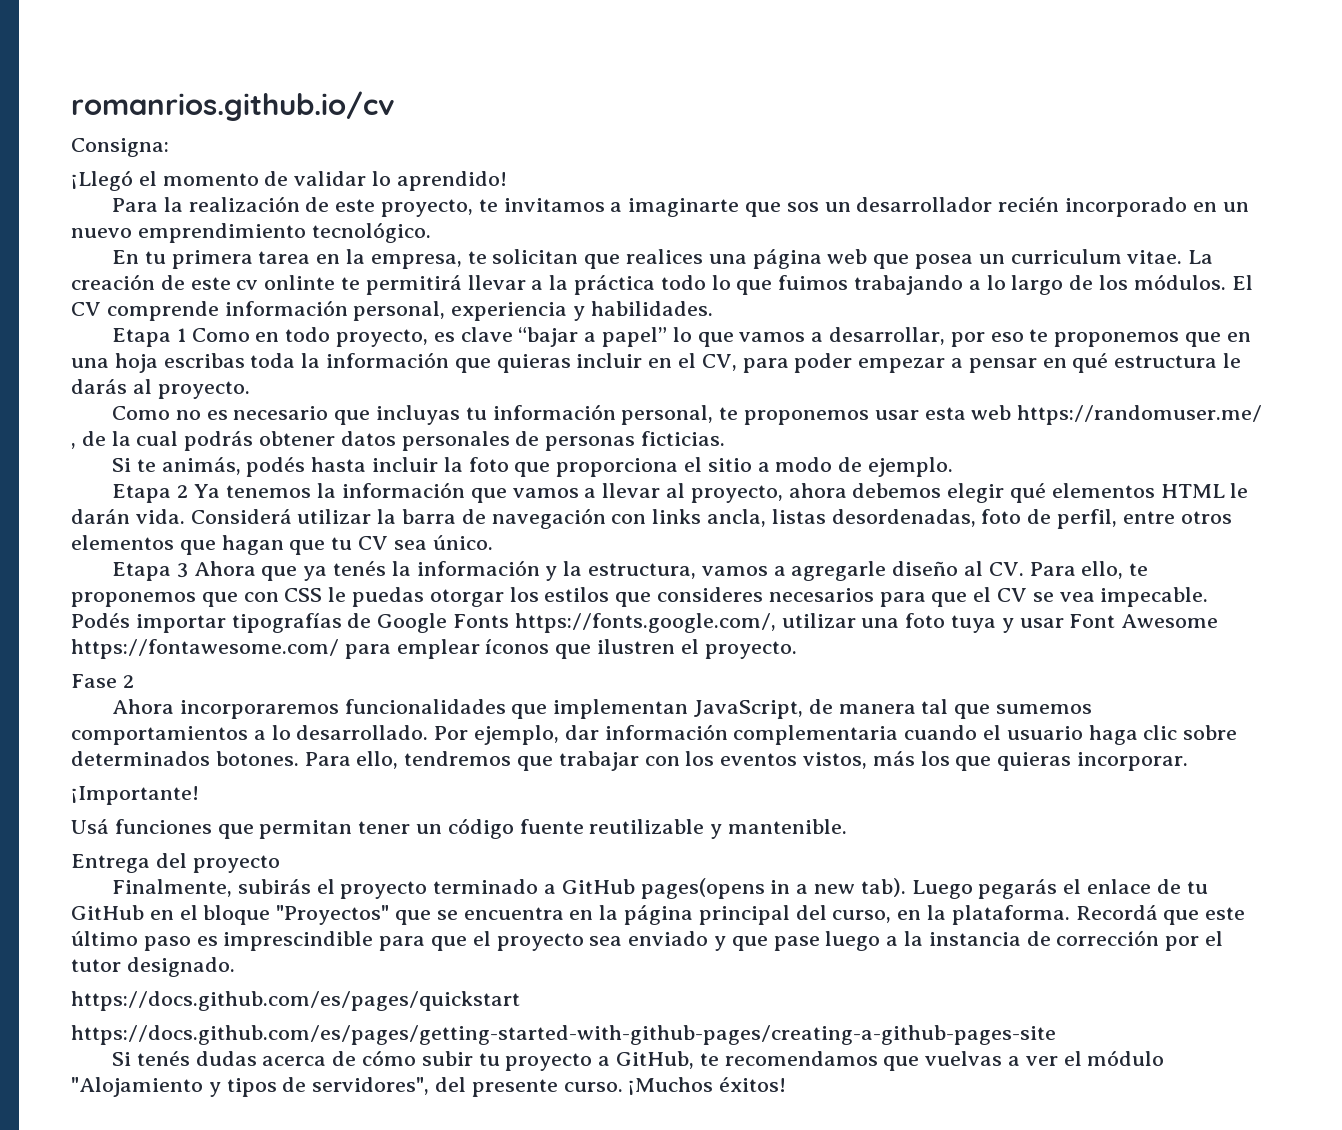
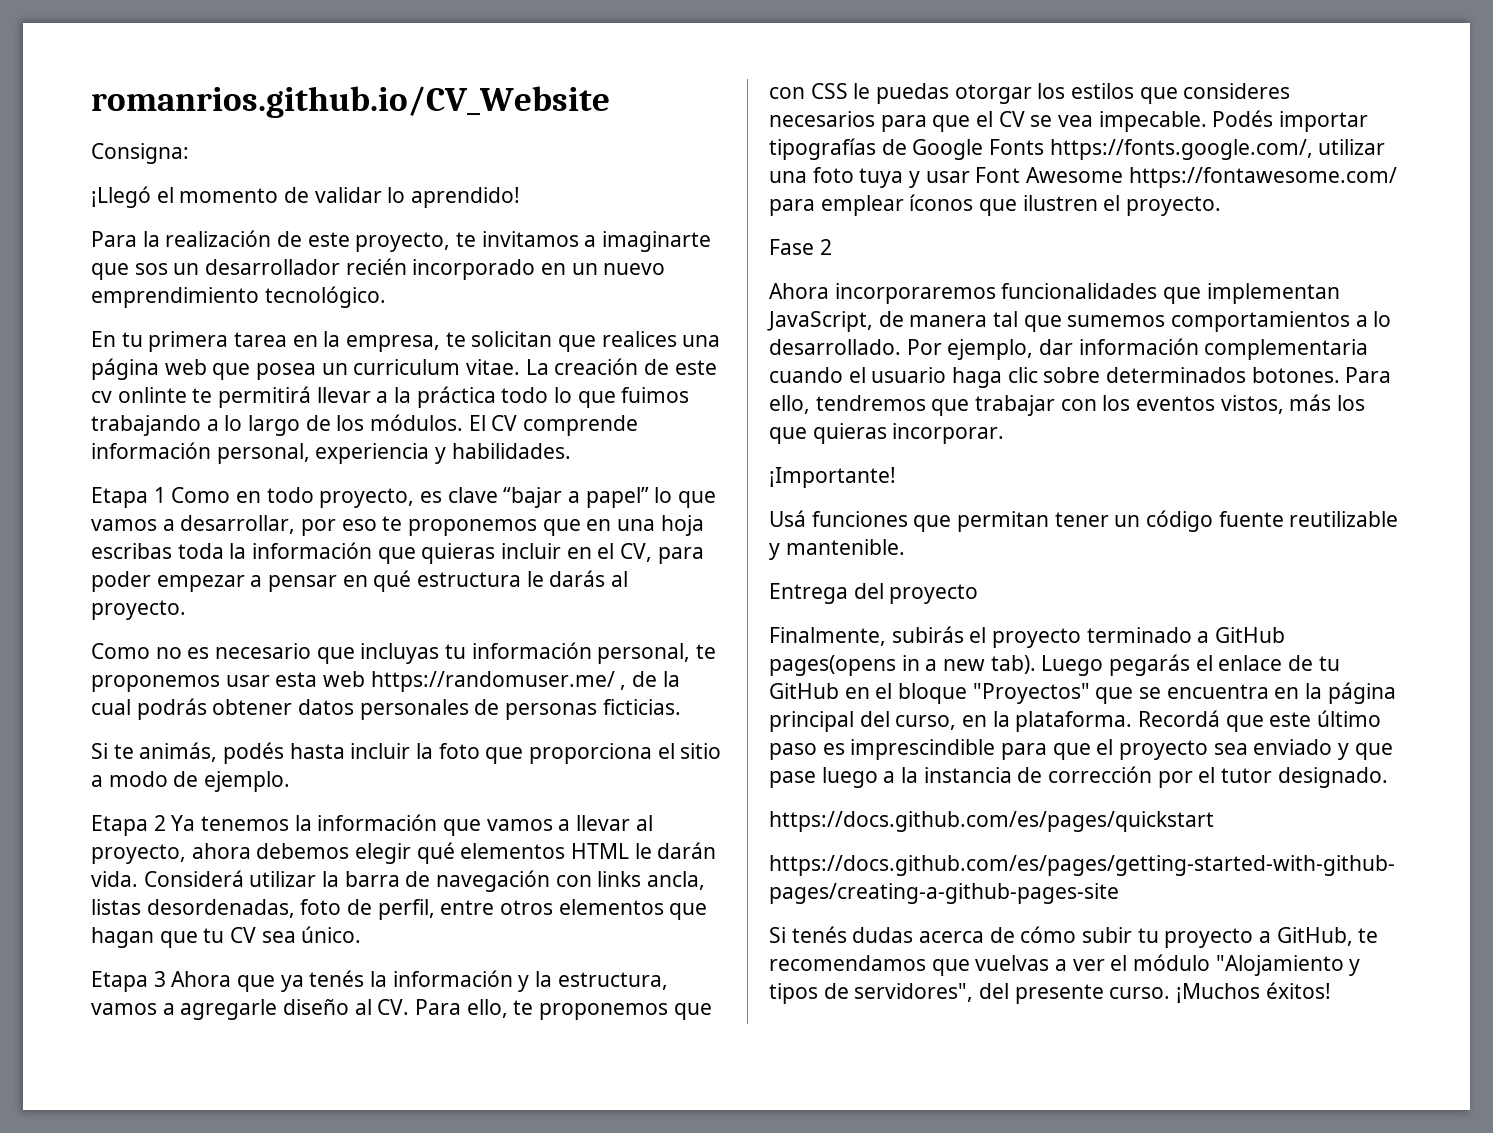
- romanrios.github.io/cv
+ romanrios.github.io/CV_Website

